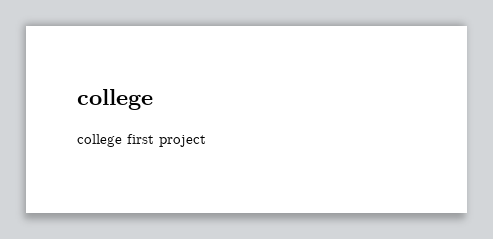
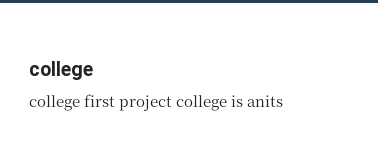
- college first project
+ college first project college is anits

